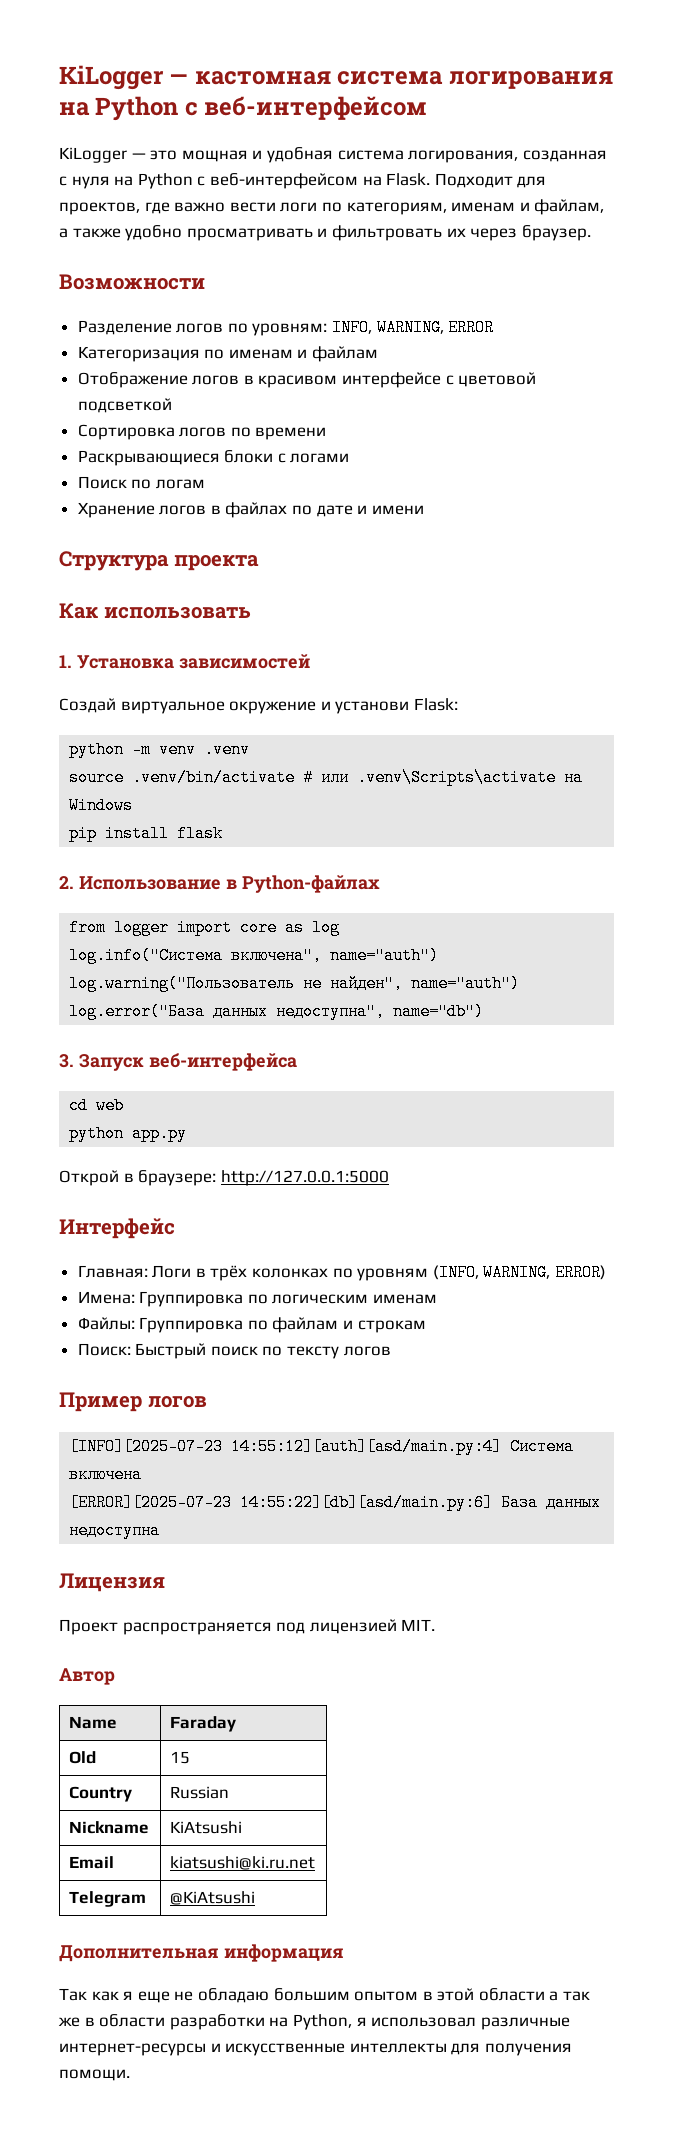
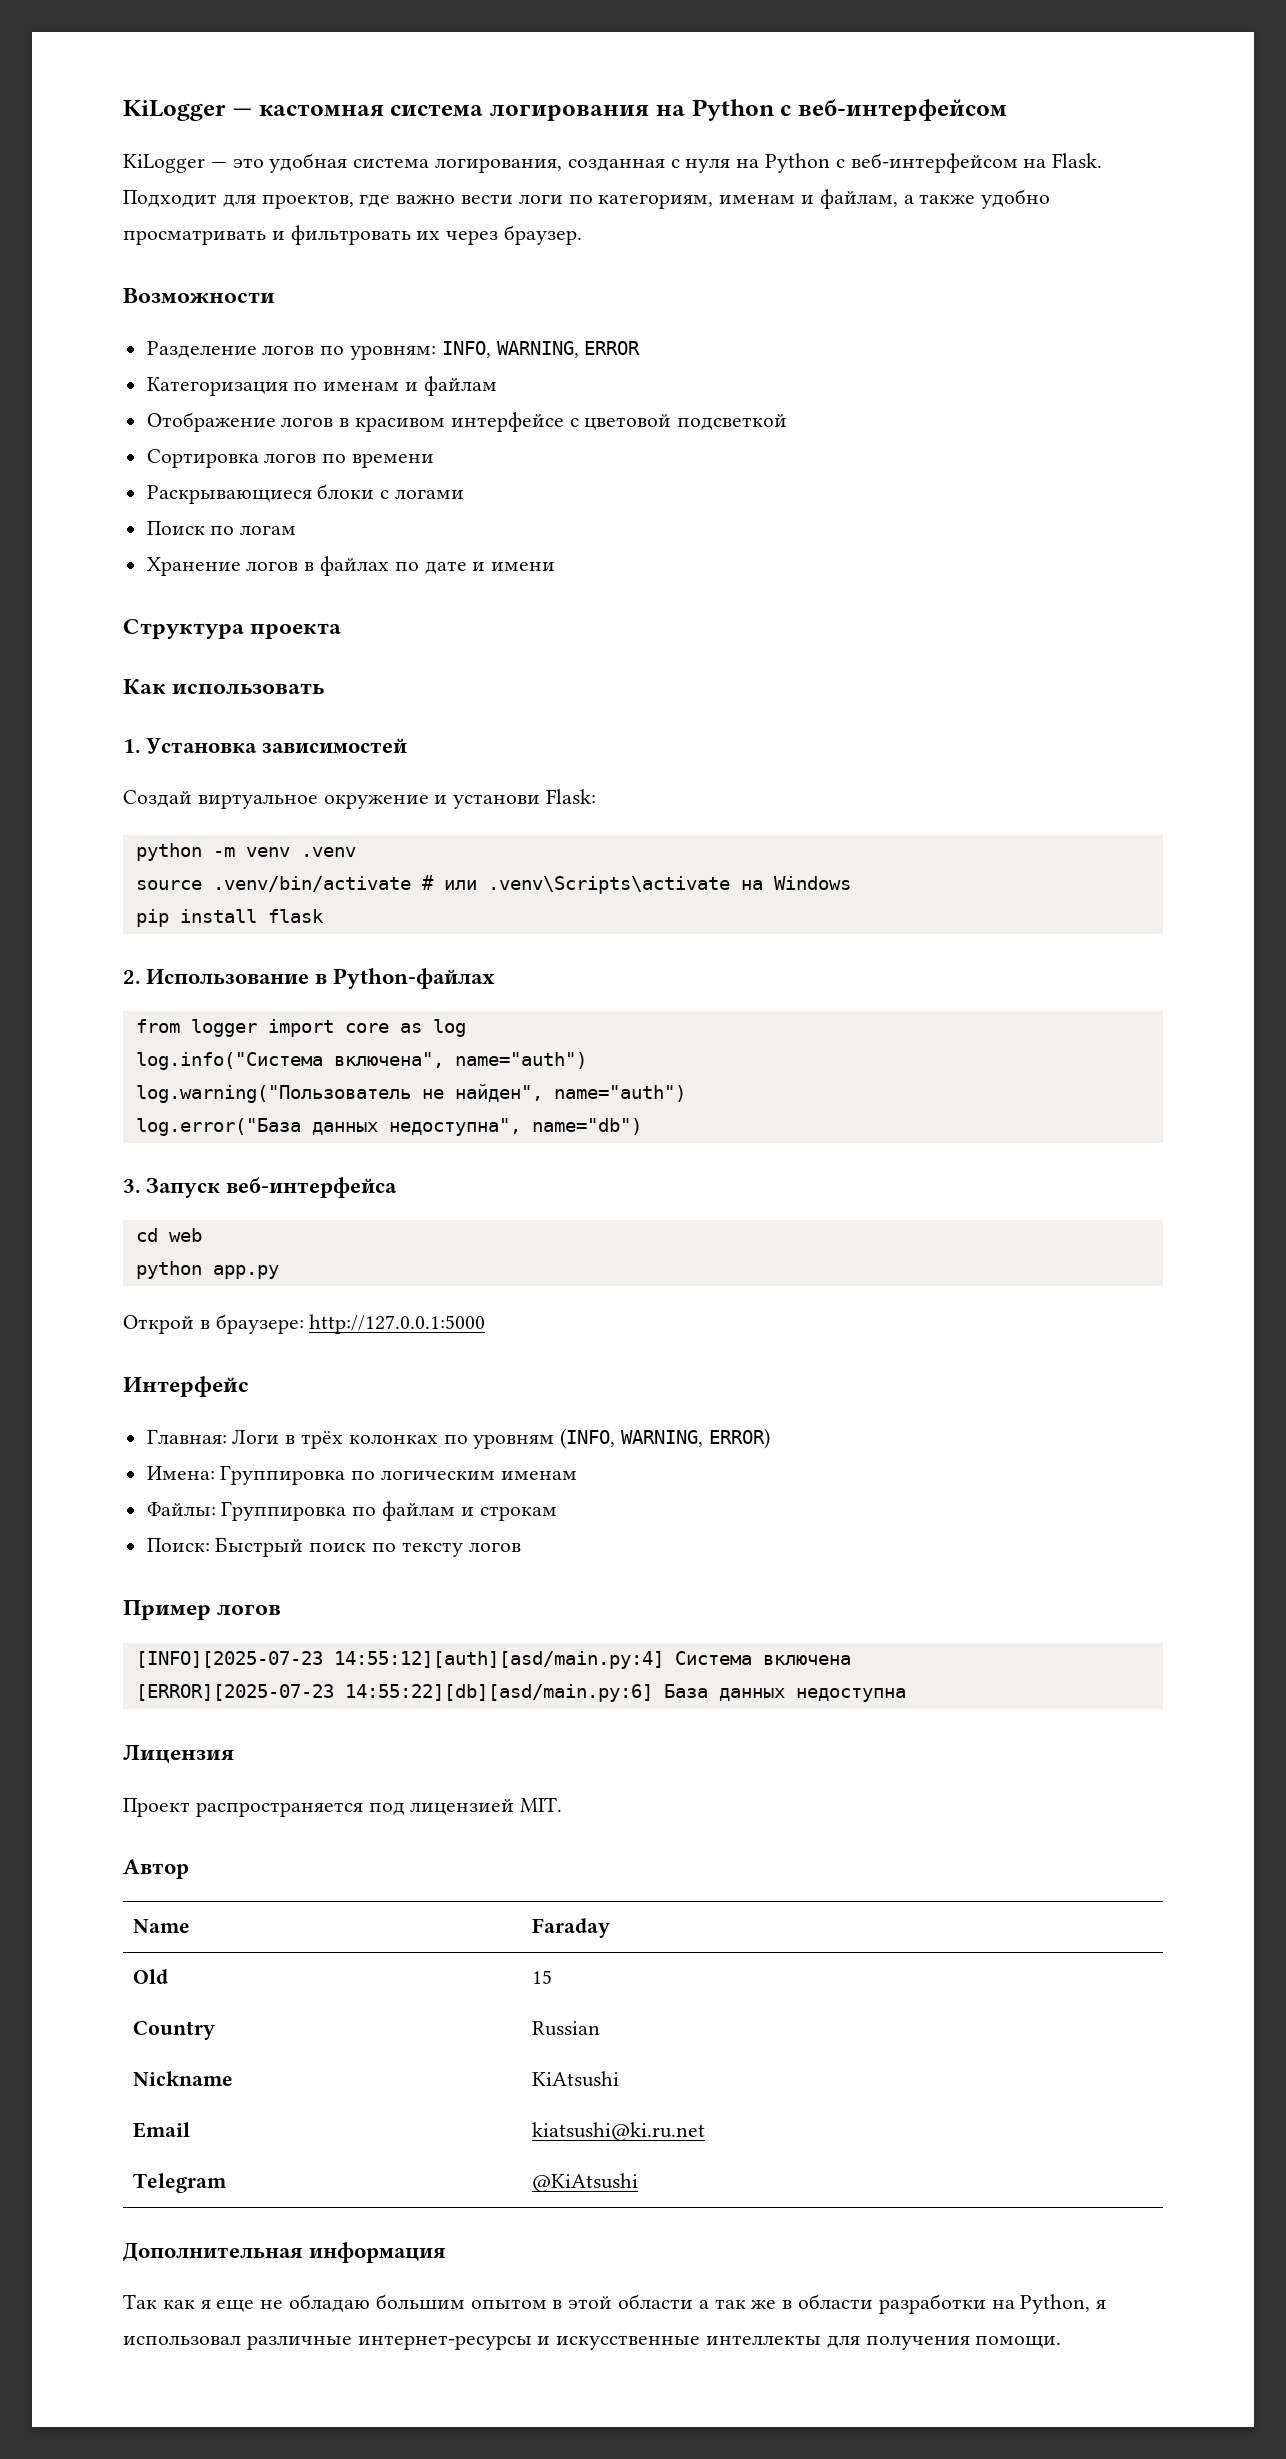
- KiLogger — это мощная и удобная система логирования, созданная с нуля на Python с веб-интерфейсом на Flask.
+ KiLogger — это удобная система логирования, созданная с нуля на Python с веб-интерфейсом на Flask.

